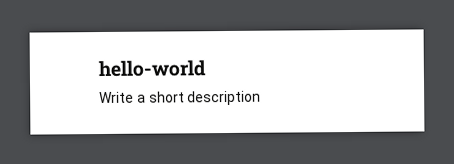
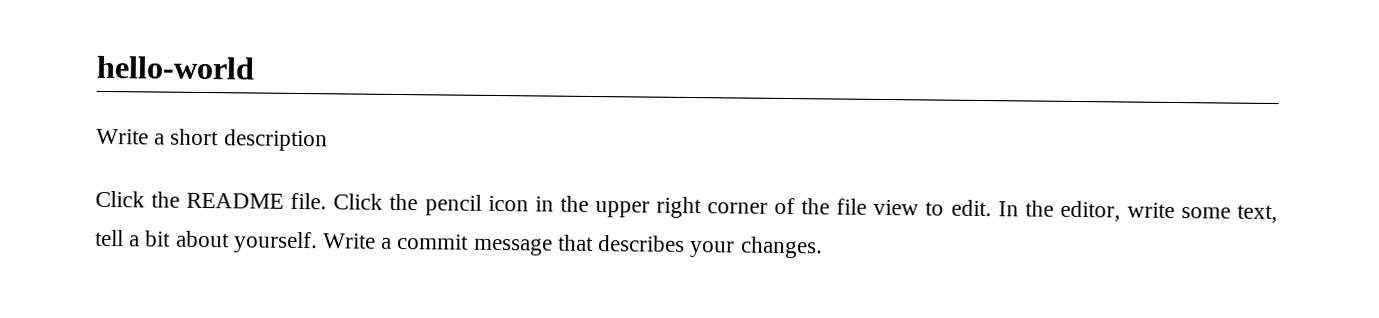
+ Click the README file. Click the pencil icon in the upper right corner of the file view to edit. In the editor, write some text, tell a bit about yourself. Write a commit message that describes your changes.

